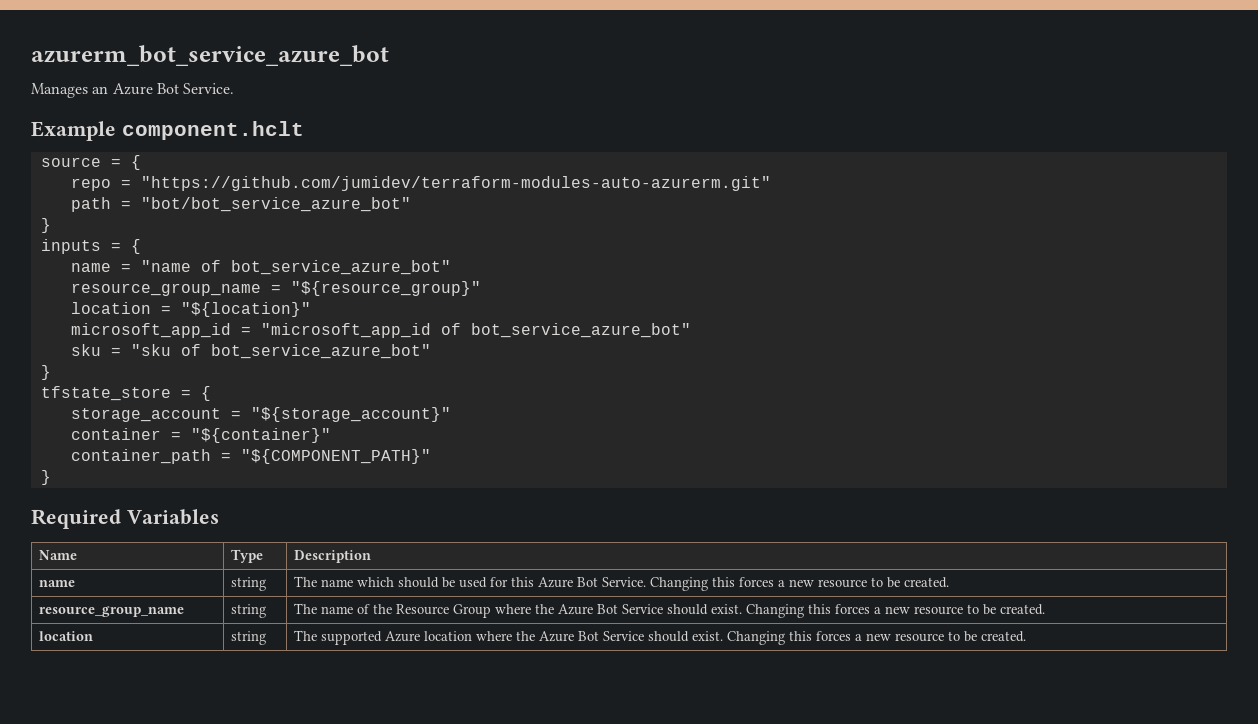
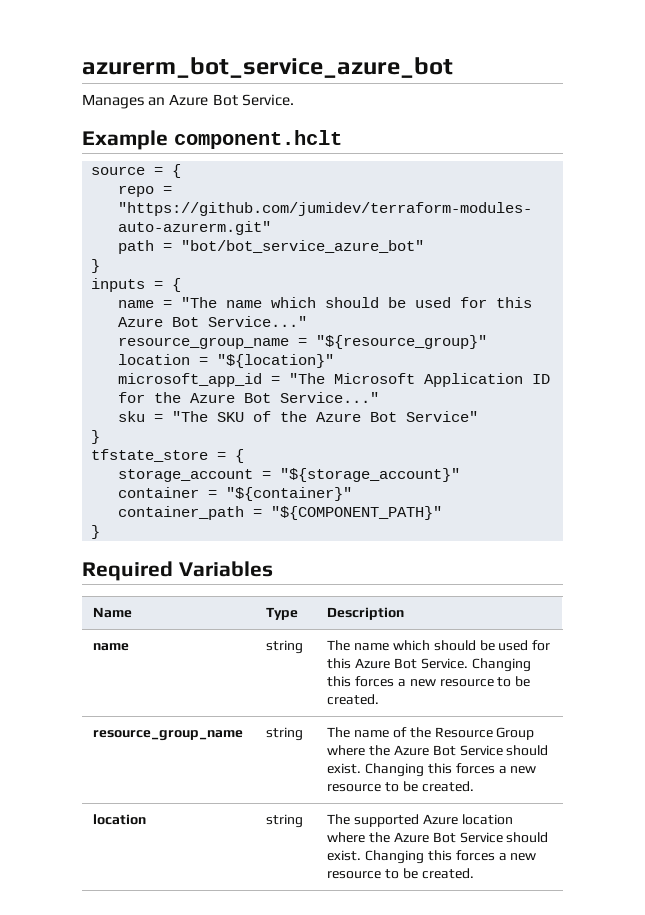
- name = "name of bot_service_azure_bot"
+ name = "The name which should be used for this Azure Bot Service..."
- microsoft_app_id = "microsoft_app_id of bot_service_azure_bot"
- sku = "sku of bot_service_azure_bot"
+ microsoft_app_id = "The Microsoft Application ID for the Azure Bot Service..."
+ sku = "The SKU of the Azure Bot Service"

